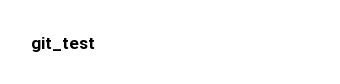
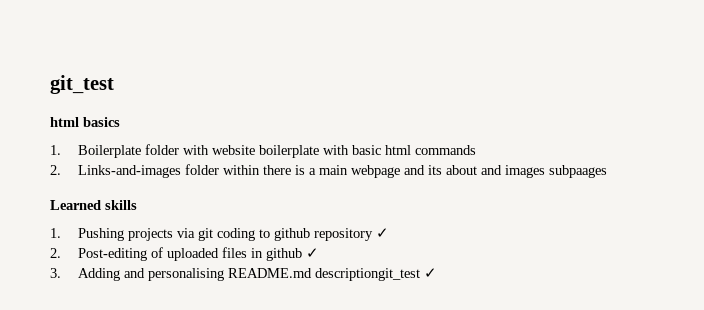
+ html basics
+ 1. Boilerplate folder with website boilerplate with basic html commands
+ 2. Links-and-images folder within there is a main webpage and its about and images subpaages
+ Learned skills
+ 1. Pushing projects via git coding to github repository ✓
+ 2. Post-editing of uploaded files in github ✓
+ 3. Adding and personalising README.md descriptiongit_test ✓

